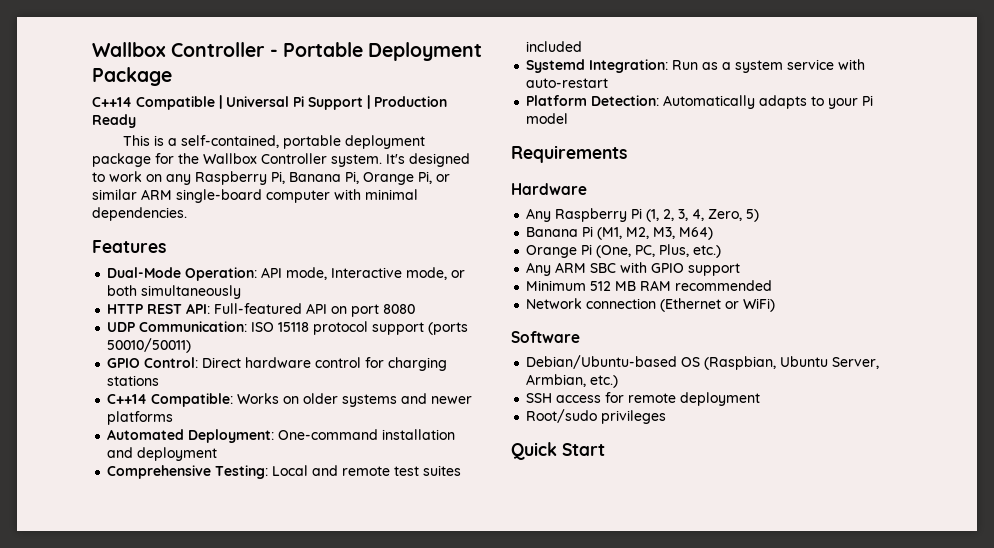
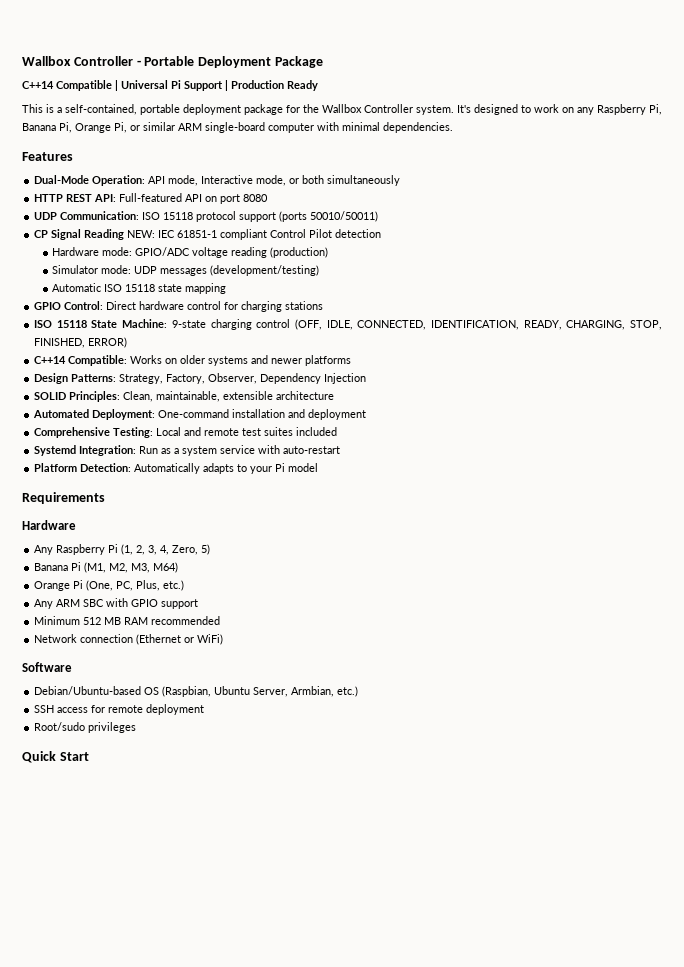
+ CP Signal Reading NEW: IEC 61851-1 compliant Control Pilot detection
+ Hardware mode: GPIO/ADC voltage reading (production)
+ Simulator mode: UDP messages (development/testing)
+ Automatic ISO 15118 state mapping
+ ISO 15118 State Machine: 9-state charging control (OFF, IDLE, CONNECTED, IDENTIFICATION, READY, CHARGING, STOP, FINISHED, ERROR)
+ Design Patterns: Strategy, Factory, Observer, Dependency Injection
+ SOLID Principles: Clean, maintainable, extensible architecture

